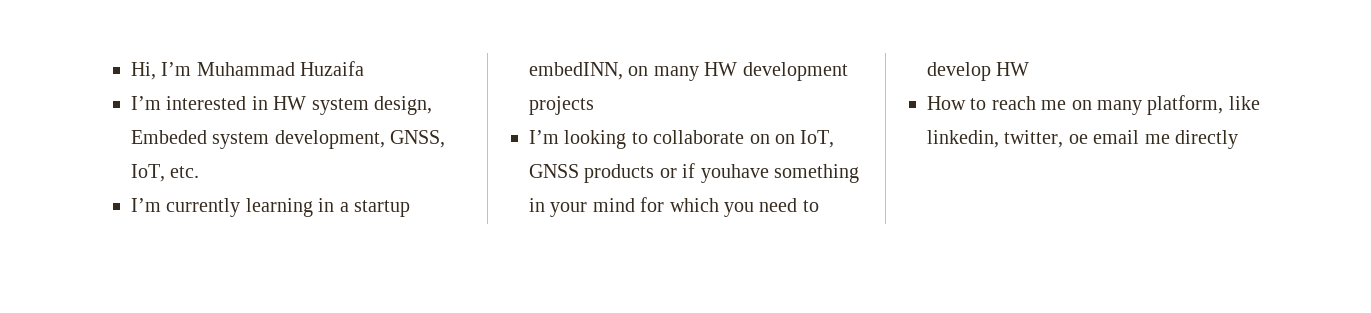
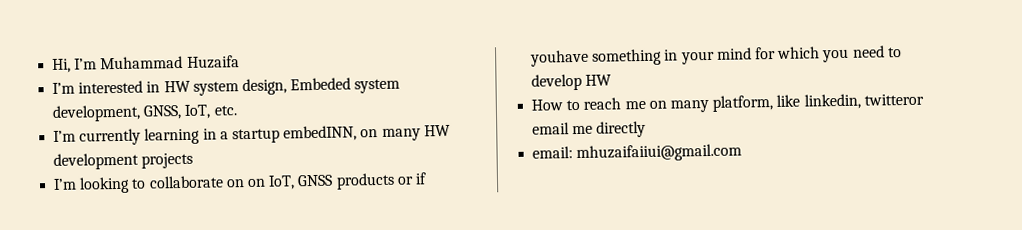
- How to reach me on many platform, like linkedin, twitter, oe email me directly
+ How to reach me on many platform, like linkedin, twitteror email me directly
+ email: mhuzaifaiiui@gmail.com

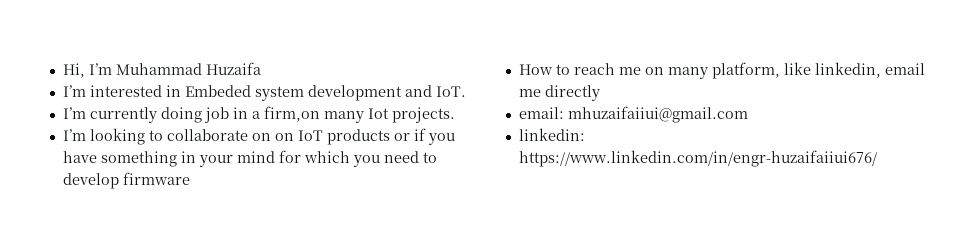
- I’m interested in HW system design, Embeded system development, GNSS, IoT, etc.
- I’m currently learning in a startup embedINN, on many HW development projects
+ I’m interested in Embeded system development and IoT.
+ I’m currently doing job in a firm,on many Iot projects.
- I’m looking to collaborate on on IoT, GNSS products or if youhave something in your mind for which you need to develop HW
+ I’m looking to collaborate on on IoT products or if you have something in your mind for which you need to develop firmware
- How to reach me on many platform, like linkedin, twitteror email me directly
+ How to reach me on many platform, like linkedin, email me directly
+ linkedin: https://www.linkedin.com/in/engr-huzaifaiiui676/

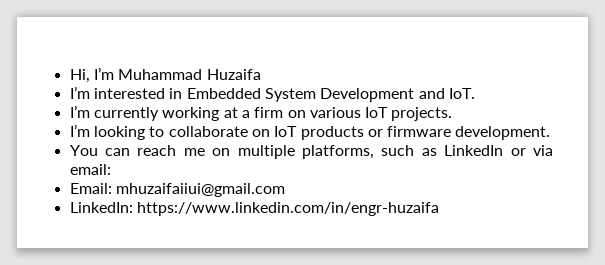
- I’m interested in Embeded system development and IoT.
+ I’m interested in Embedded System Development and IoT.
- I’m currently doing job in a firm,on many Iot projects.
+ I’m currently working at a firm on various IoT projects.
- I’m looking to collaborate on on IoT products or if you have something in your mind for which you need to develop firmware
- How to reach me on many platform, like linkedin, email me directly
- email: mhuzaifaiiui@gmail.com
+ I’m looking to collaborate on IoT products or firmware development.
+ You can reach me on multiple platforms, such as LinkedIn or via email:
+ Email: mhuzaifaiiui@gmail.com
- linkedin: https://www.linkedin.com/in/engr-huzaifaiiui676/
+ LinkedIn: https://www.linkedin.com/in/engr-huzaifa

